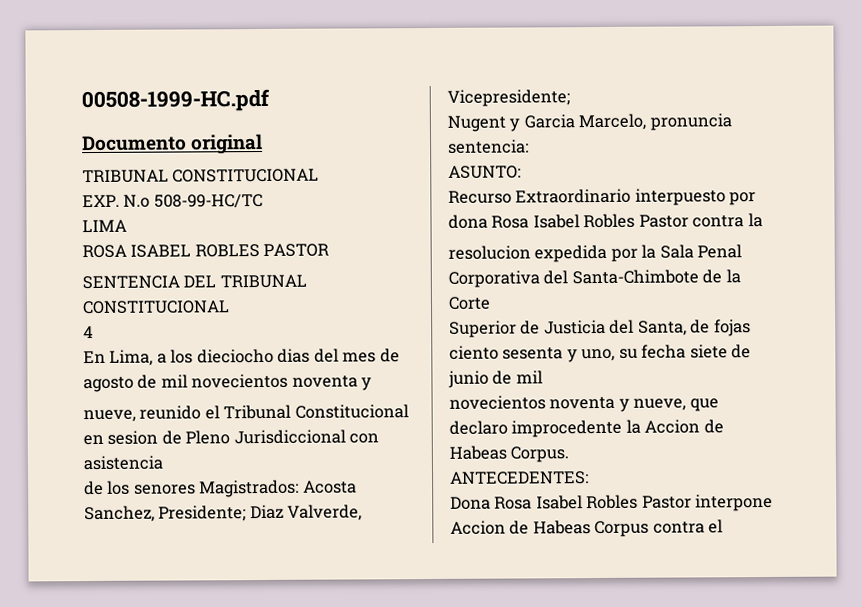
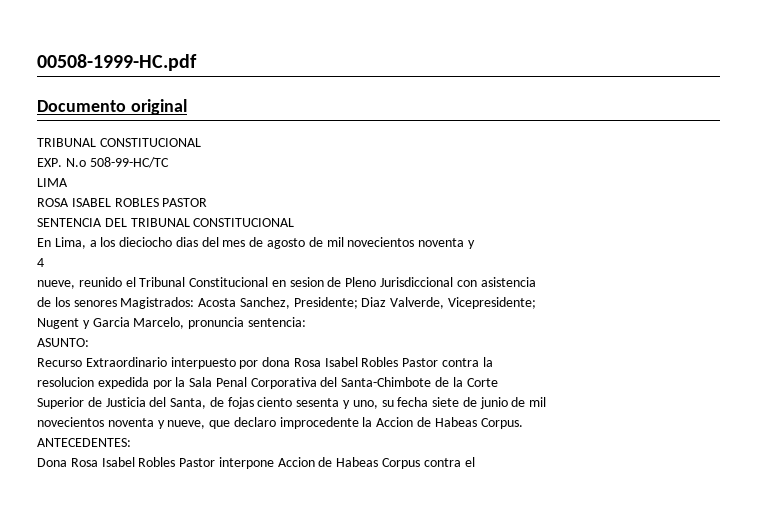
- 4
+ 4

